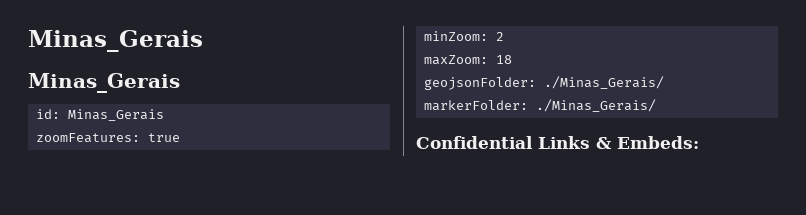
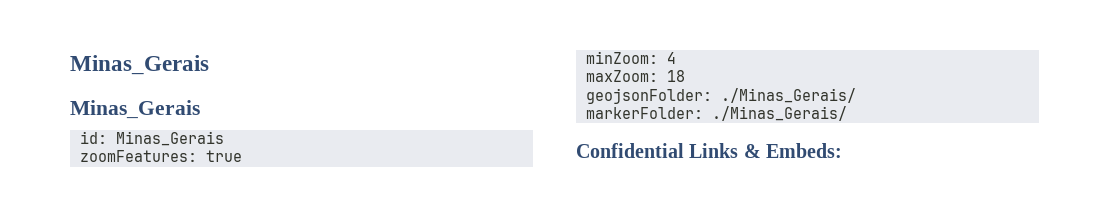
- minZoom: 2
+ minZoom: 4

